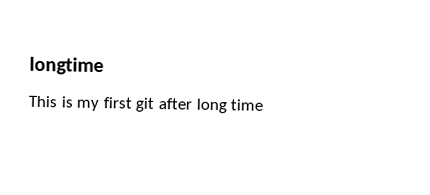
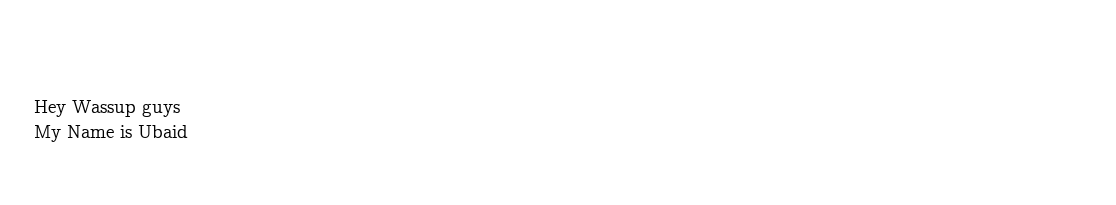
- longtime
- This is my first git after long time
+ Hey Wassup guys
+ My Name is Ubaid

